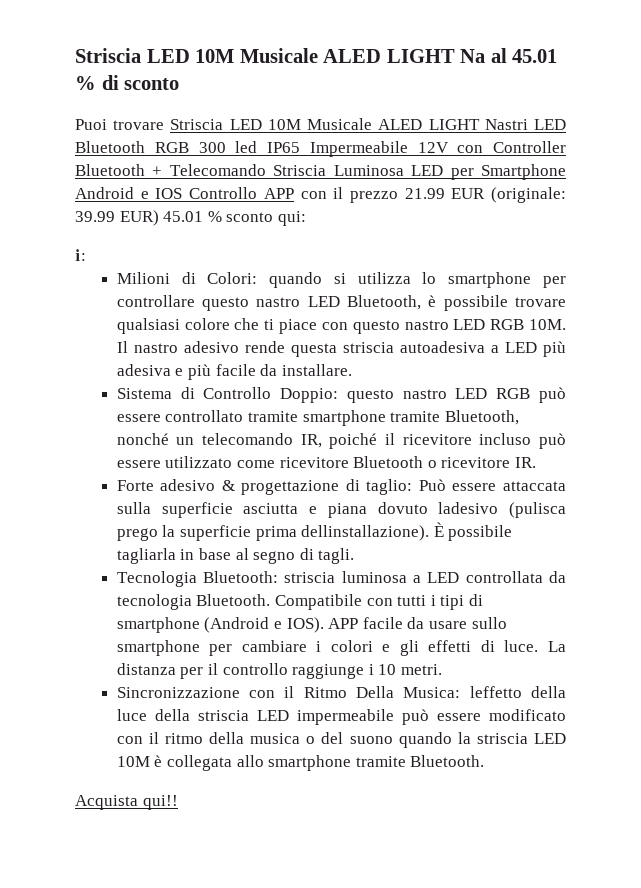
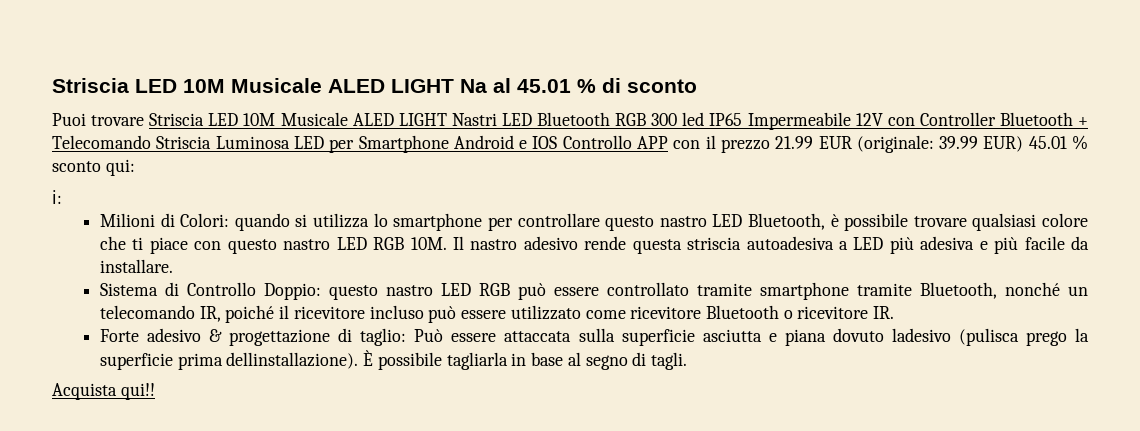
- Tecnologia Bluetooth: striscia luminosa a LED controllata da tecnologia Bluetooth. Compatibile con tutti i tipi di smartphone (Android e IOS). APP facile da usare sullo smartphone per cambiare i colori e gli effetti di luce. La distanza per il controllo raggiunge i 10 metri.
- Sincronizzazione con il Ritmo Della Musica: leffetto della luce della striscia LED impermeabile può essere modificato con il ritmo della musica o del suono quando la striscia LED 10M è collegata allo smartphone tramite Bluetooth.

